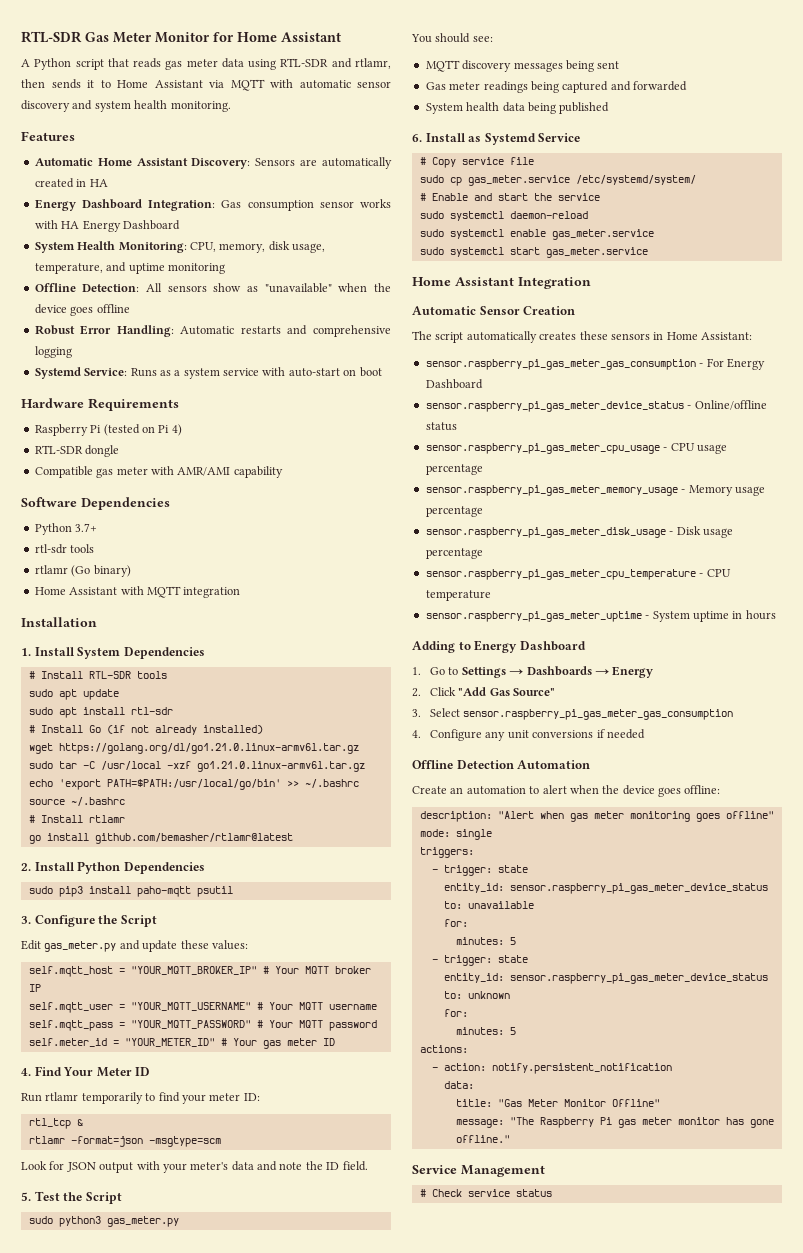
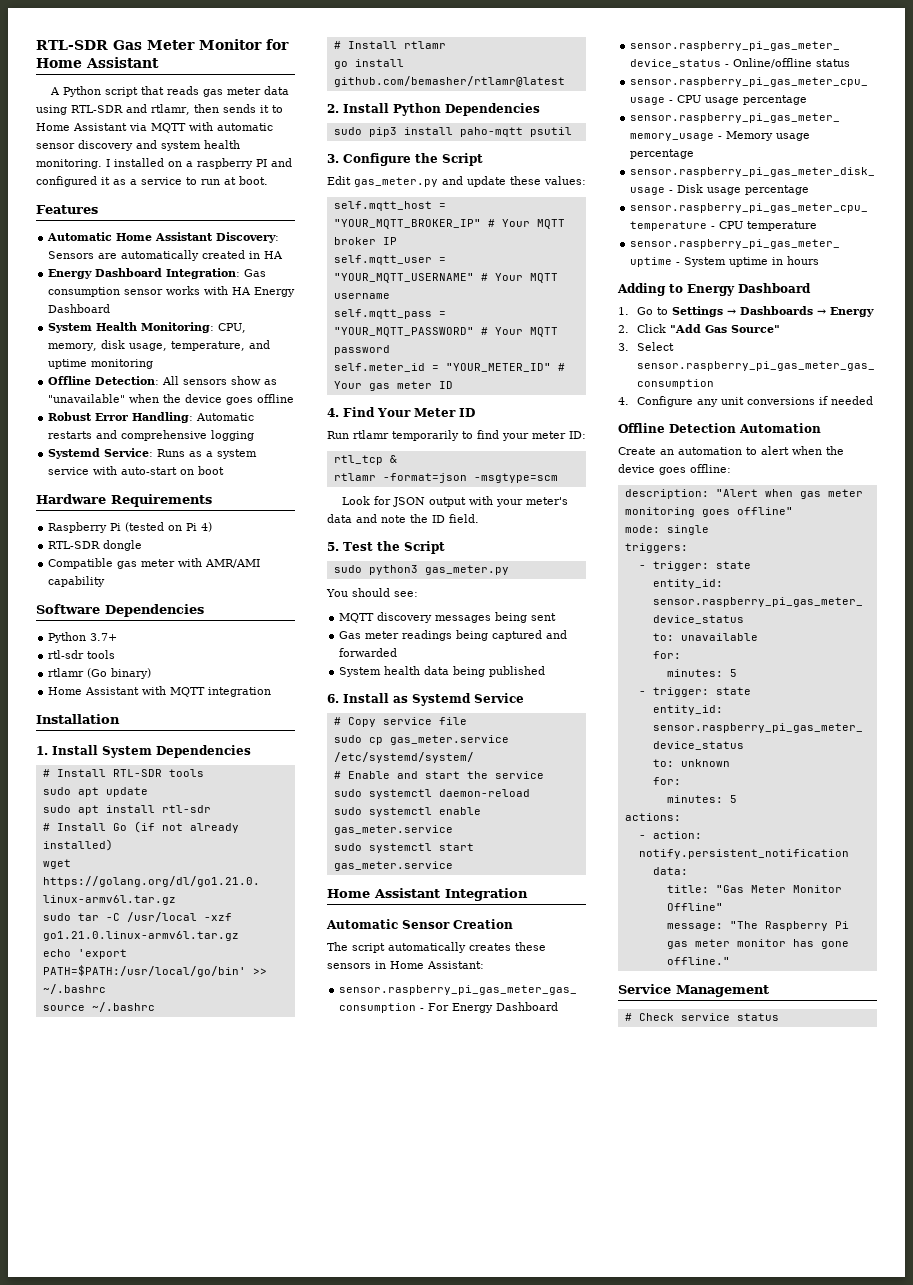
+ I installed on a raspberry PI and configured it as a service to run at boot.

